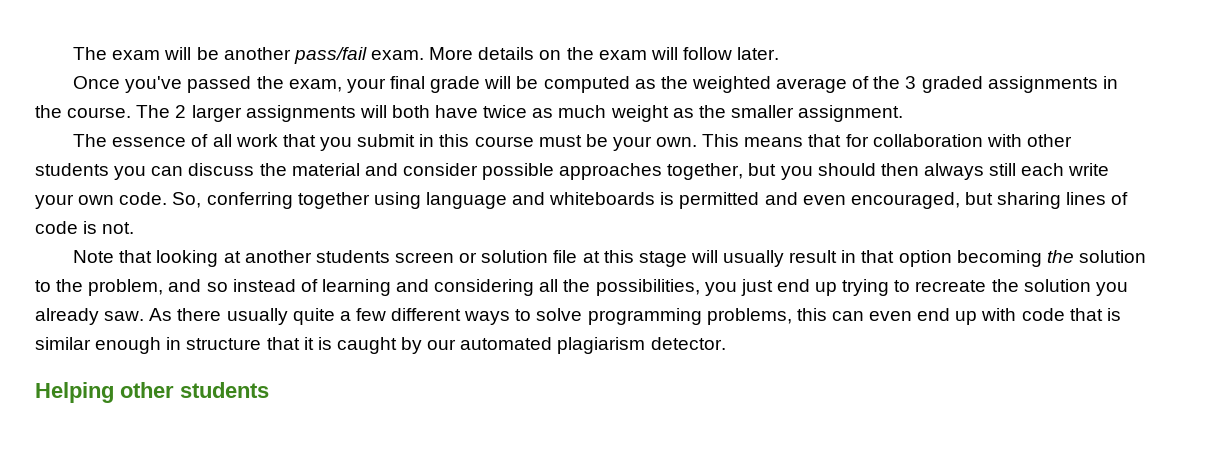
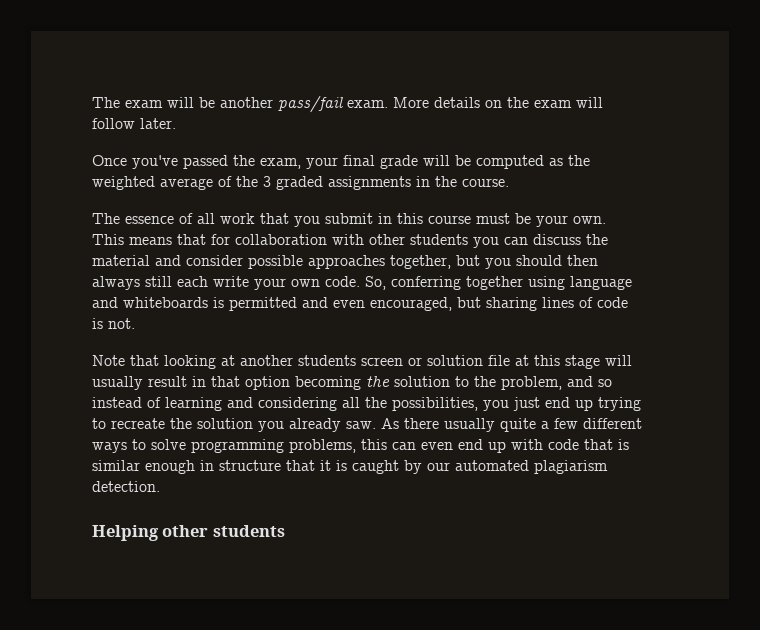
- The 2 larger assignments will both have twice as much weight as the smaller assignment.
- As there usually quite a few different ways to solve programming problems, this can even end up with code that is similar enough in structure that it is caught by our automated plagiarism detector.
+ As there usually quite a few different ways to solve programming problems, this can even end up with code that is similar enough in structure that it is caught by our automated plagiarism detection.

